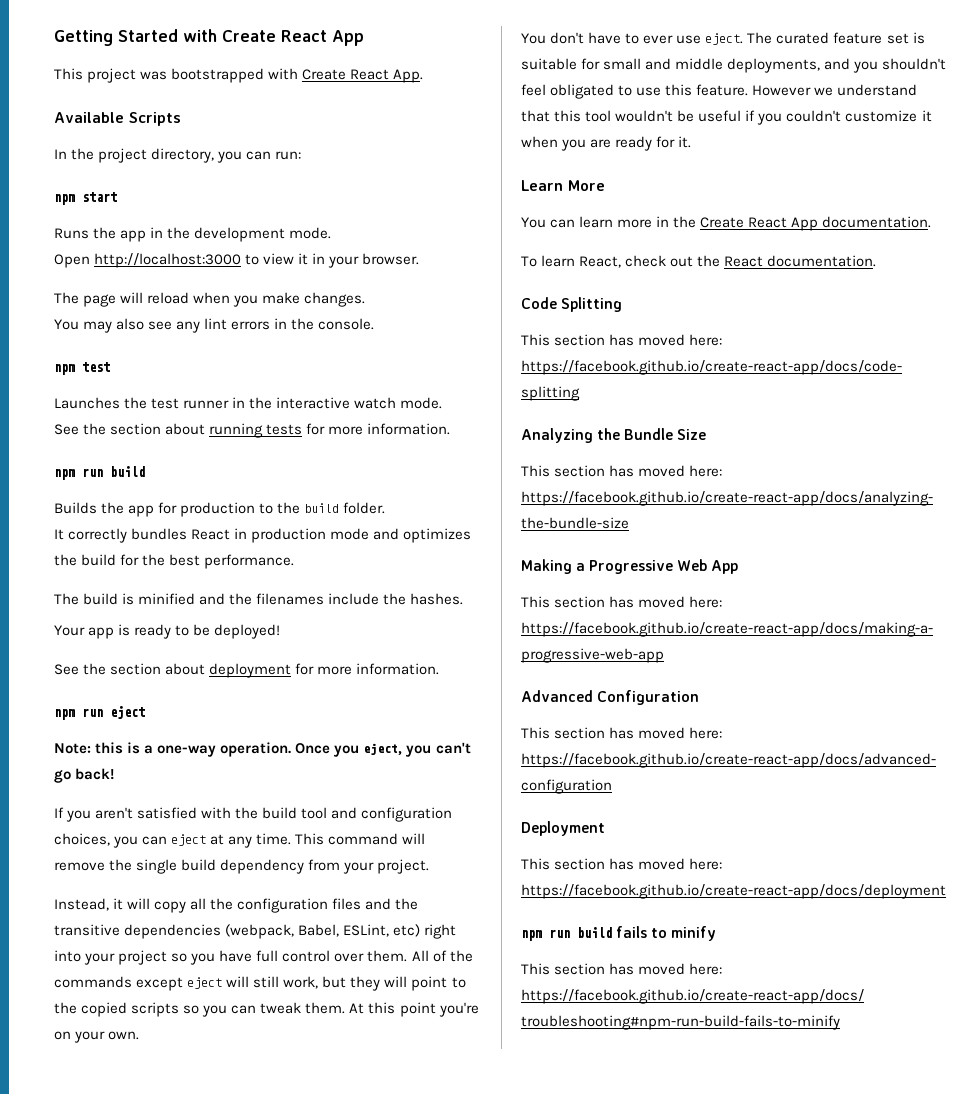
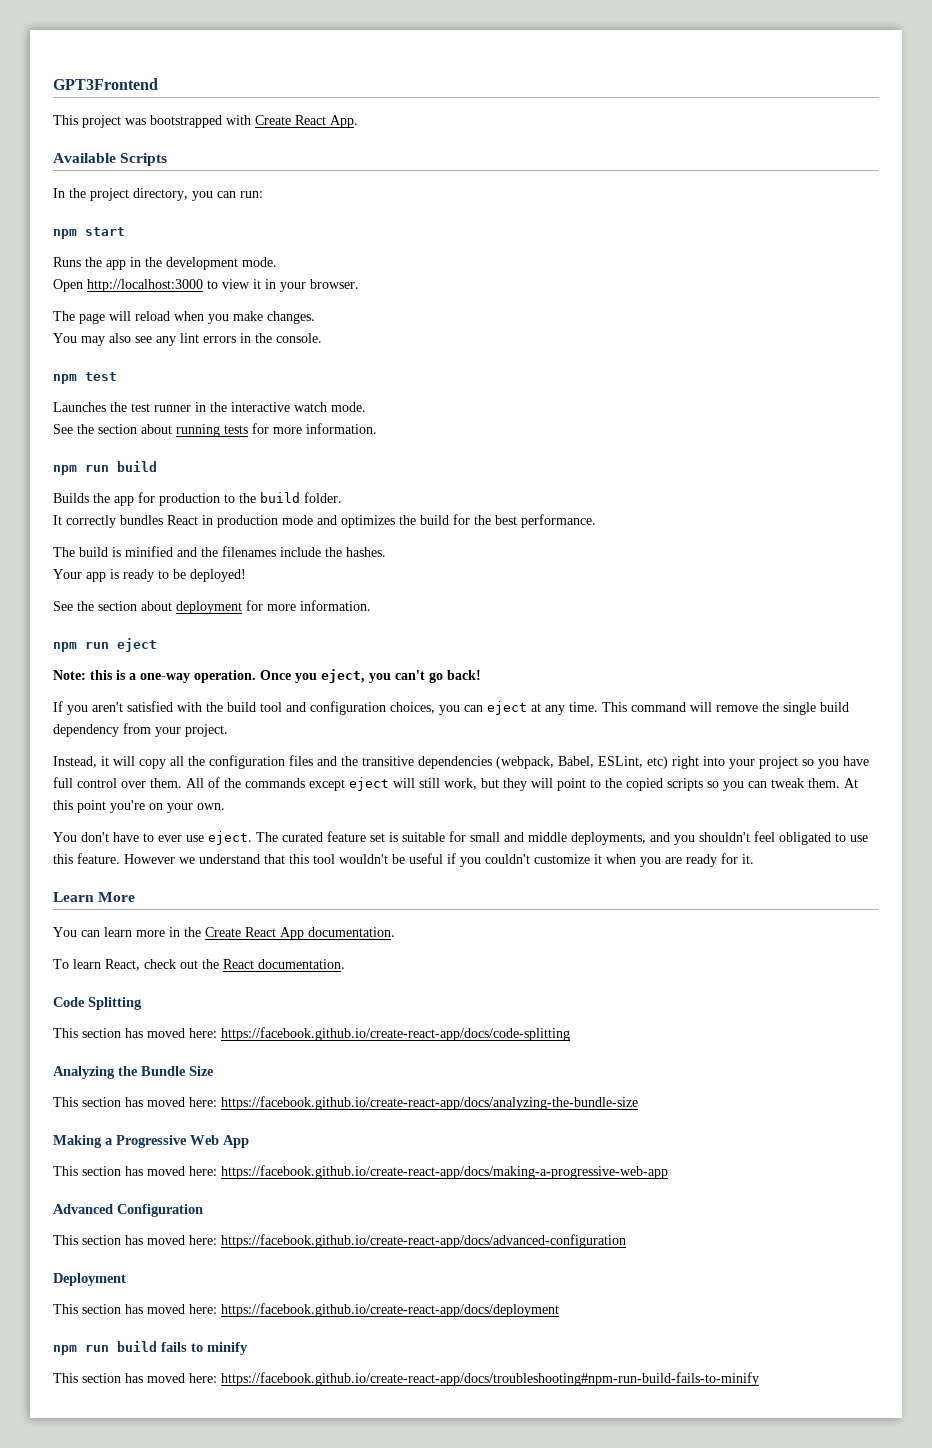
- Getting Started with Create React App
+ GPT3Frontend

